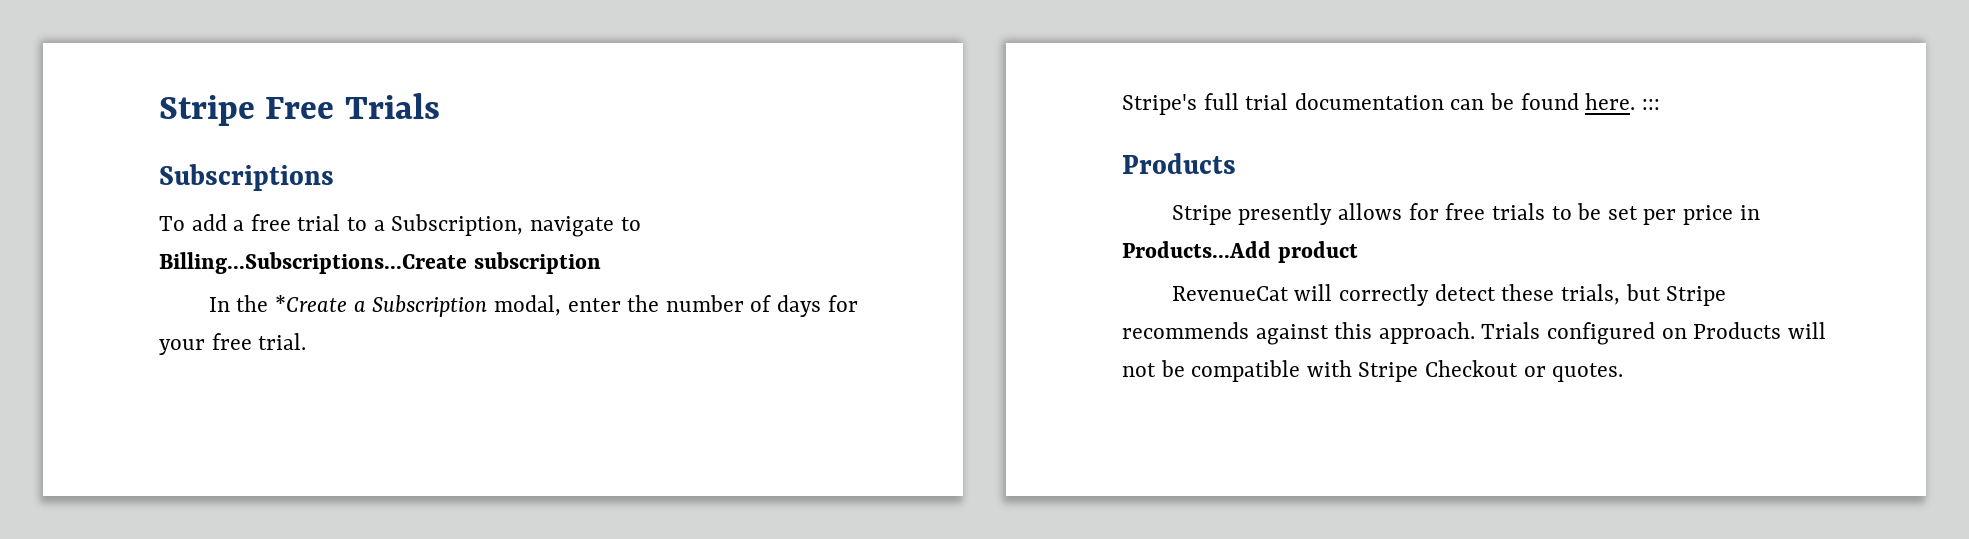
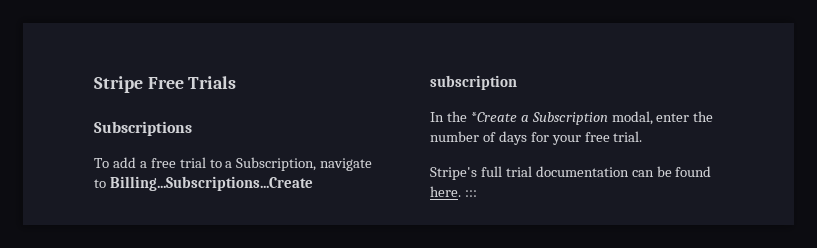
  Stripe's full trial documentation can be found here. :::
- Products
- Stripe presently allows for free trials to be set per price in Products...Add product
- RevenueCat will correctly detect these trials, but Stripe recommends against this approach. Trials configured on Products will not be compatible with Stripe Checkout or quotes.

